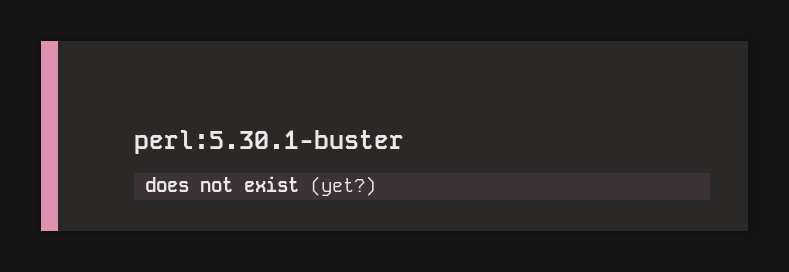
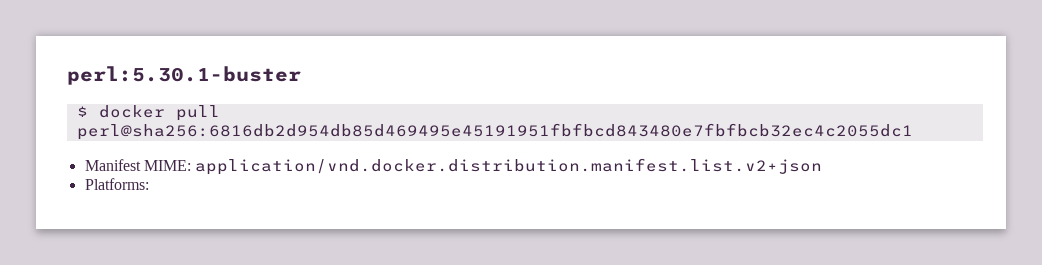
- does not exist (yet?)
+ $ docker pull perl@sha256:6816db2d954db85d469495e45191951fbfbcd843480e7fbfbcb32ec4c2055dc1
+ Manifest MIME: application/vnd.docker.distribution.manifest.list.v2+json
+ Platforms:

